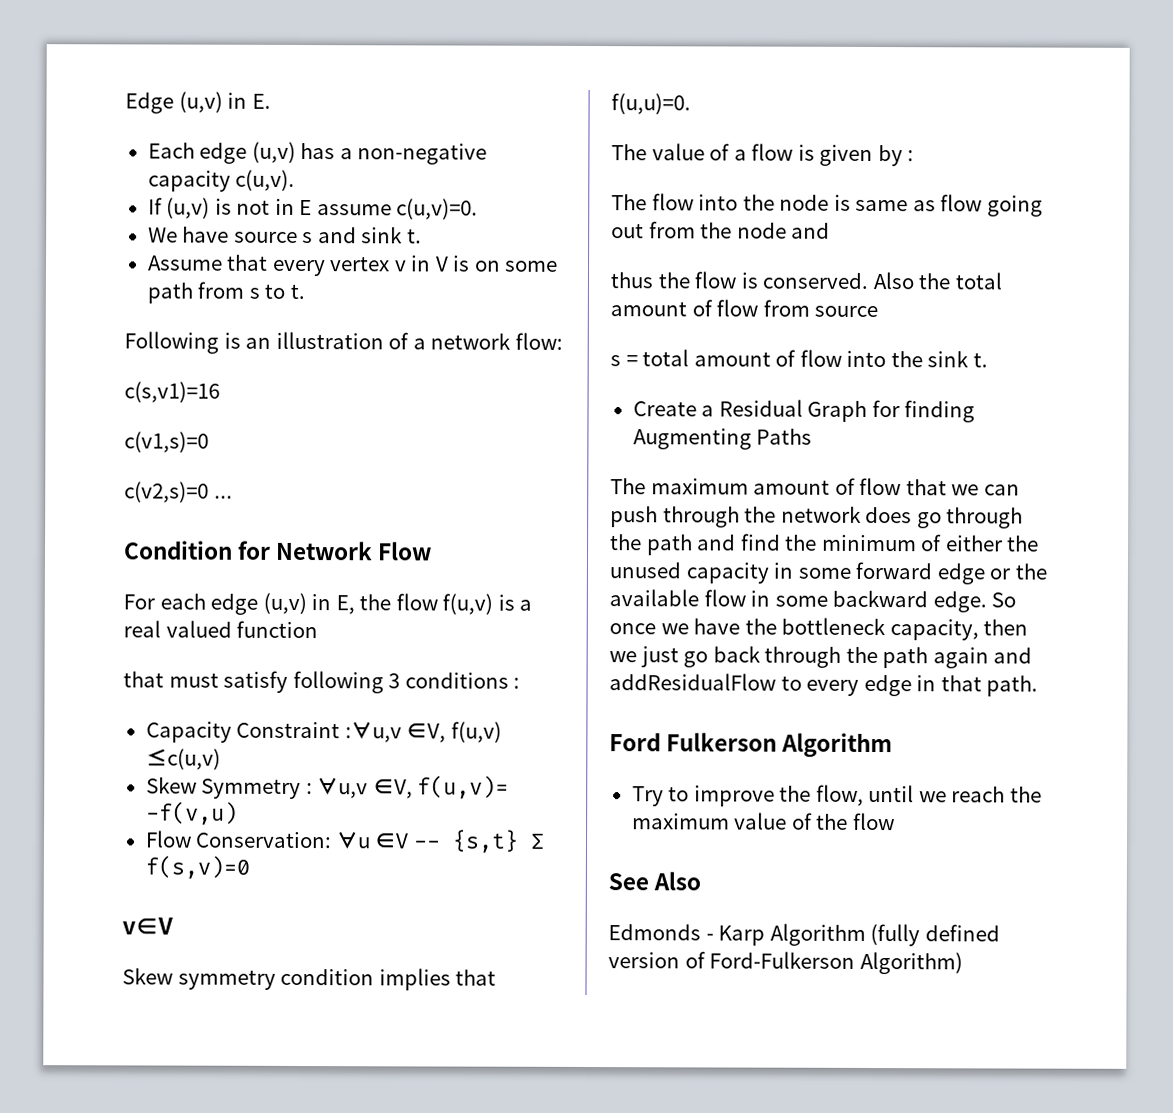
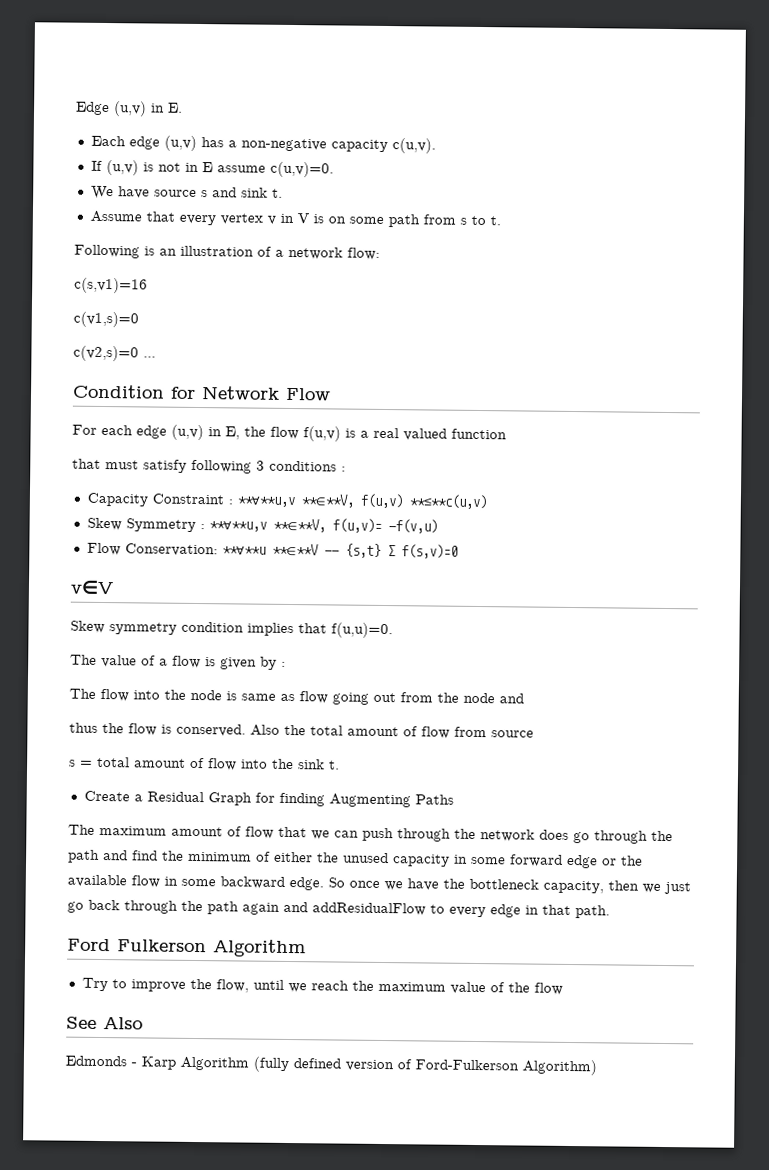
- Capacity Constraint :∀u,v ∈V, f(u,v) ≤c(u,v)
+ Capacity Constraint : **∀**u,v **∈**V, f(u,v) **≤**c(u,v)
- Skew Symmetry : ∀u,v ∈V, f(u,v)= -f(v,u)
+ Skew Symmetry : **∀**u,v **∈**V, f(u,v)= -f(v,u)
- Flow Conservation: ∀u ∈V -- {s,t} Σ f(s,v)=0
+ Flow Conservation: **∀**u **∈**V -- {s,t} Σ f(s,v)=0

